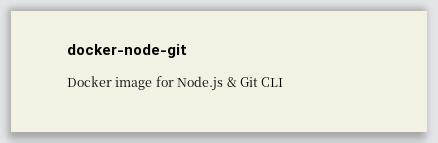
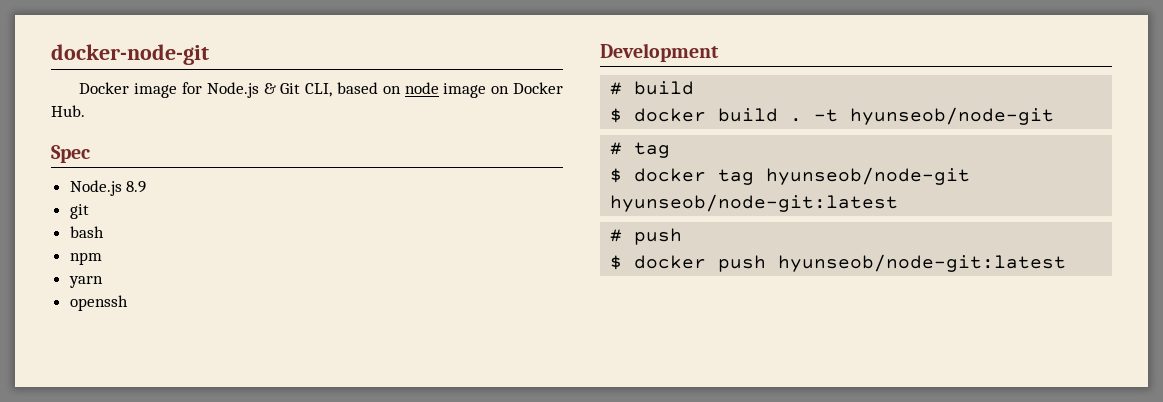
- Docker image for Node.js & Git CLI
+ Docker image for Node.js & Git CLI, based on node image on Docker Hub.
+ Spec
+ Node.js 8.9
+ git
+ bash
+ npm
+ yarn
+ openssh
+ Development
+ # build
+ $ docker build . -t hyunseob/node-git
+ # tag
+ $ docker tag hyunseob/node-git hyunseob/node-git:latest
+ # push
+ $ docker push hyunseob/node-git:latest

